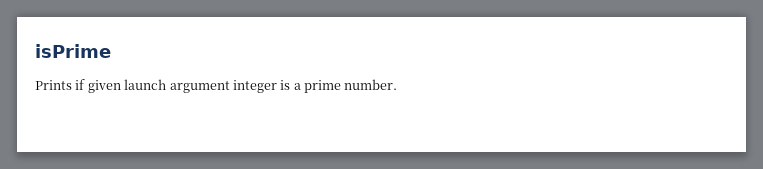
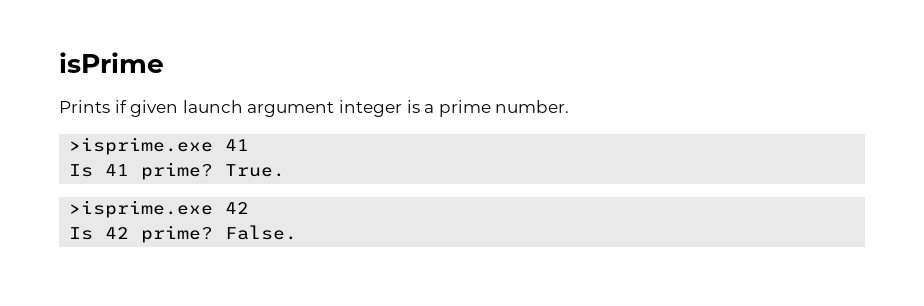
+ >isprime.exe 41
+ Is 41 prime? True.
+ >isprime.exe 42
+ Is 42 prime? False.

